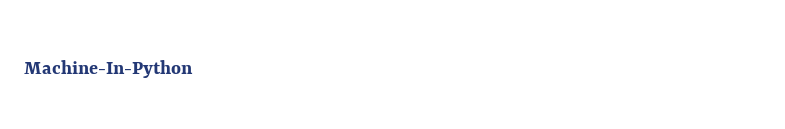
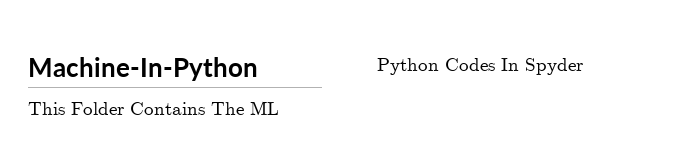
+ This Folder Contains The ML Python Codes In Spyder

